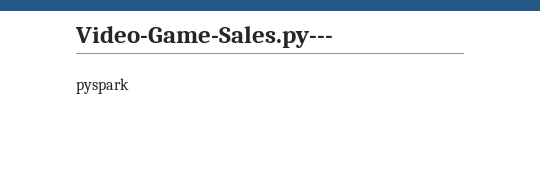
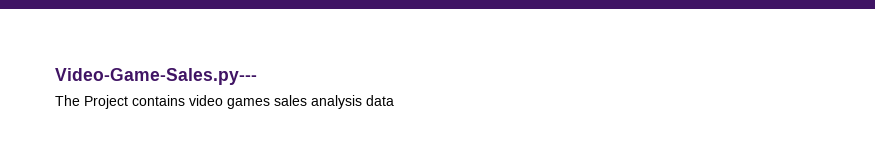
- pyspark
+ The Project contains video games sales analysis data

